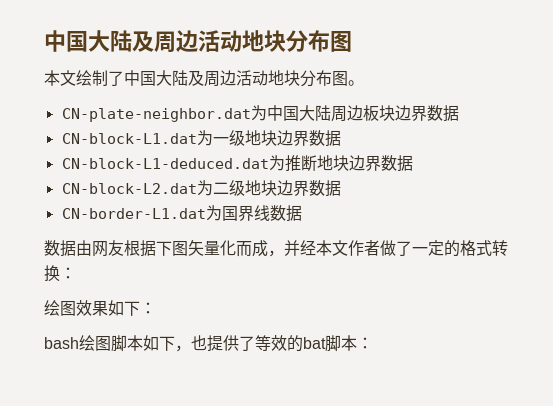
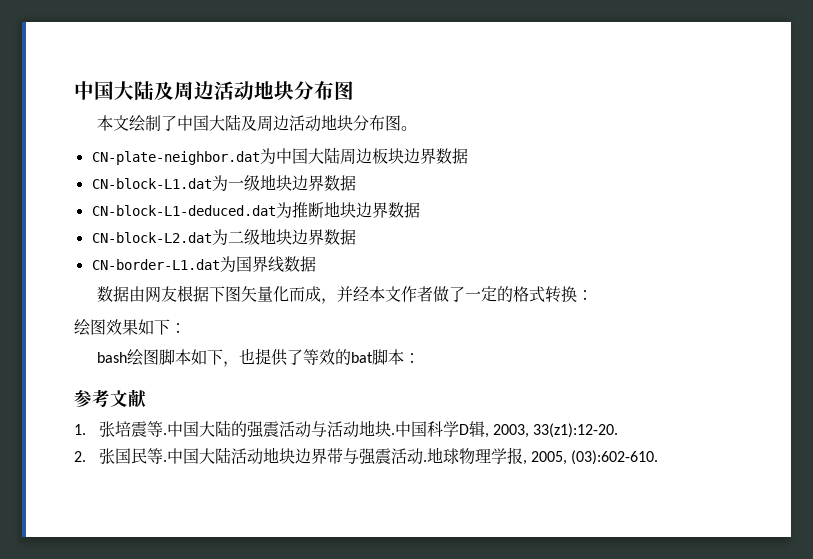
+ 参考文献
+ 1.张培震等.中国大陆的强震活动与活动地块.中国科学D辑, 2003, 33(z1):12-20.
+ 2.张国民等.中国大陆活动地块边界带与强震活动.地球物理学报, 2005, (03):602-610.

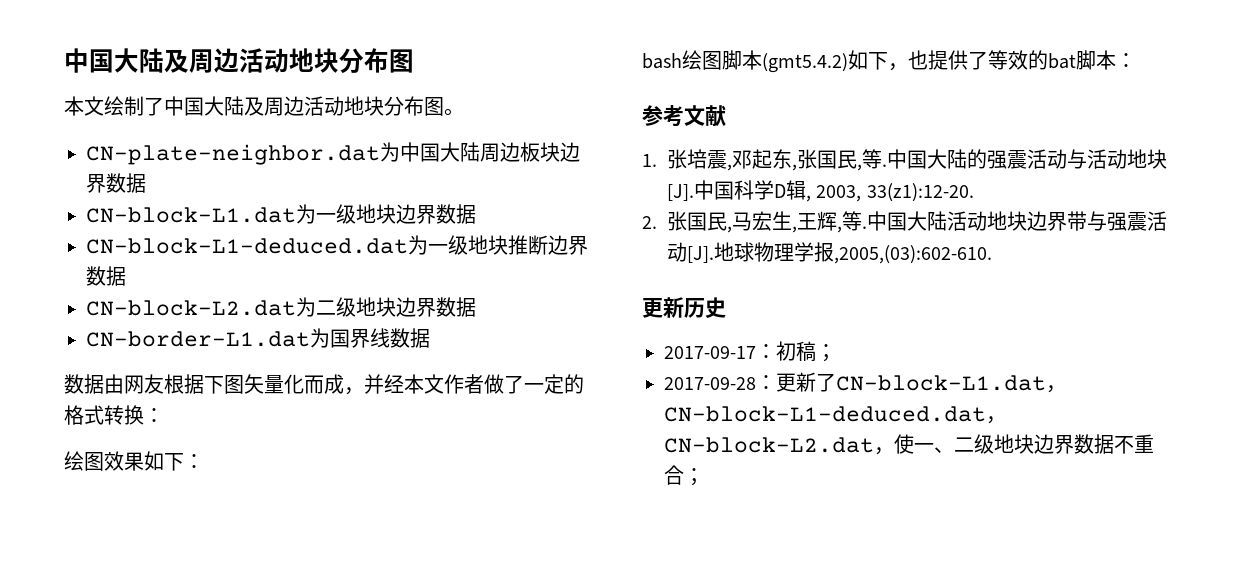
- CN-block-L1-deduced.dat为推断地块边界数据
+ CN-block-L1-deduced.dat为一级地块推断边界数据
- bash绘图脚本如下，也提供了等效的bat脚本：
+ bash绘图脚本(gmt5.4.2)如下，也提供了等效的bat脚本：
- 1.张培震等.
+ 1.张培震,邓起东,张国民,等.
- 中国大陆的强震活动与活动地块.中国科学D辑, 2003, 33(z1):12-20.
+ 中国大陆的强震活动与活动地块[J].中国科学D辑, 2003, 33(z1):12-20.
- 2.张国民等.
+ 2.张国民,马宏生,王辉,等.
- 中国大陆活动地块边界带与强震活动.地球物理学报, 2005, (03):602-610.
+ 中国大陆活动地块边界带与强震活动[J].地球物理学报,2005,(03):602-610.
+ 更新历史
+ 2017-09-17：初稿；
+ 2017-09-28：更新了CN-block-L1.dat，CN-block-L1-deduced.dat，CN-block-L2.dat，使一、二级地块边界数据不重合；

